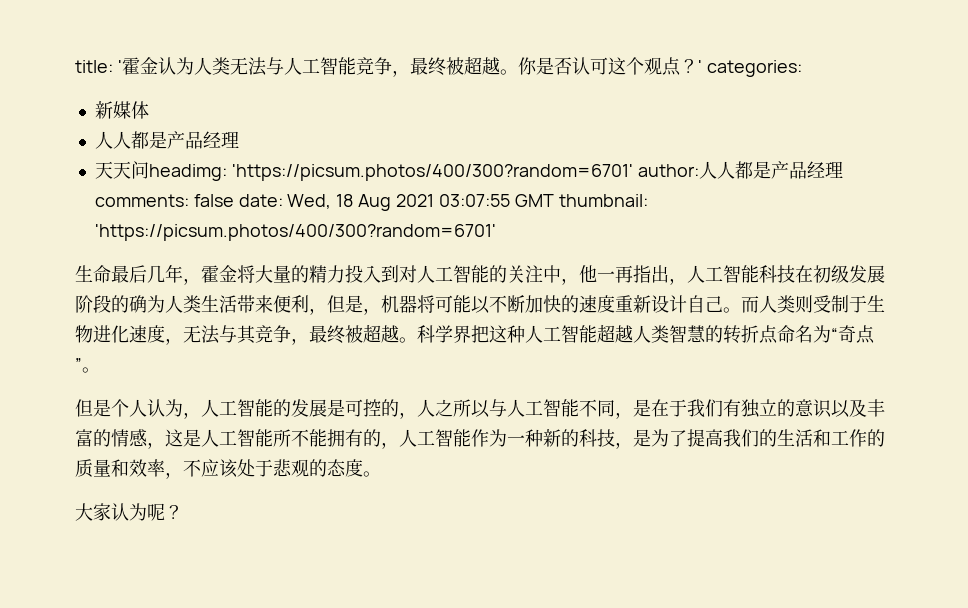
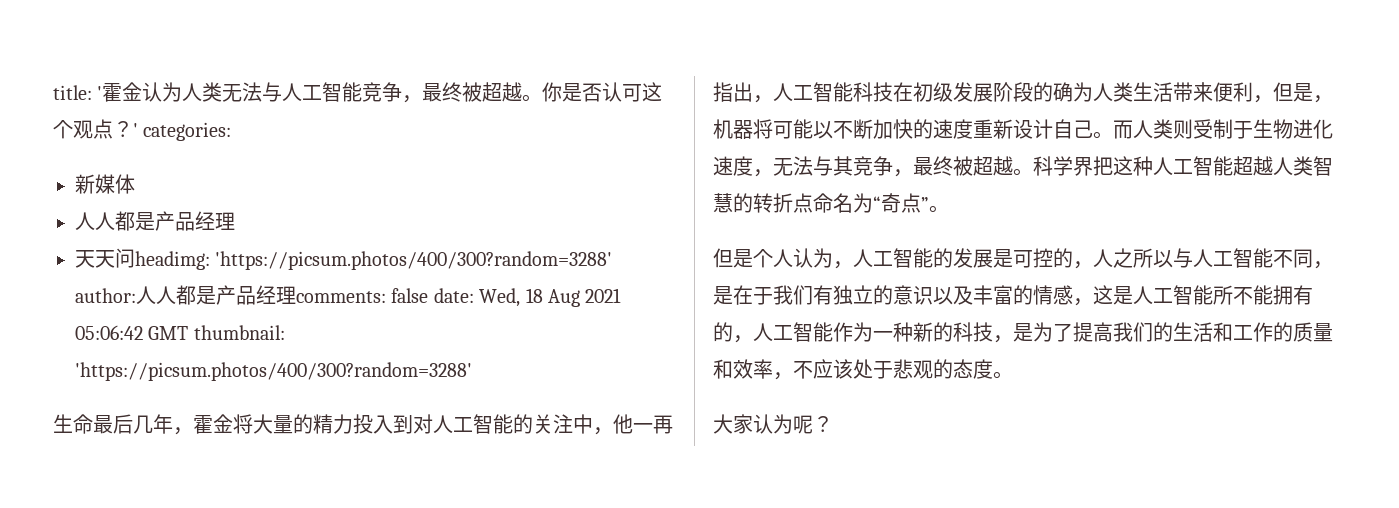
- 天天问headimg: 'https://picsum.photos/400/300?random=6701' author:人人都是产品经理comments: false date: Wed, 18 Aug 2021 03:07:55 GMT thumbnail: 'https://picsum.photos/400/300?random=6701'
+ 天天问headimg: 'https://picsum.photos/400/300?random=3288' author:人人都是产品经理comments: false date: Wed, 18 Aug 2021 05:06:42 GMT thumbnail: 'https://picsum.photos/400/300?random=3288'

